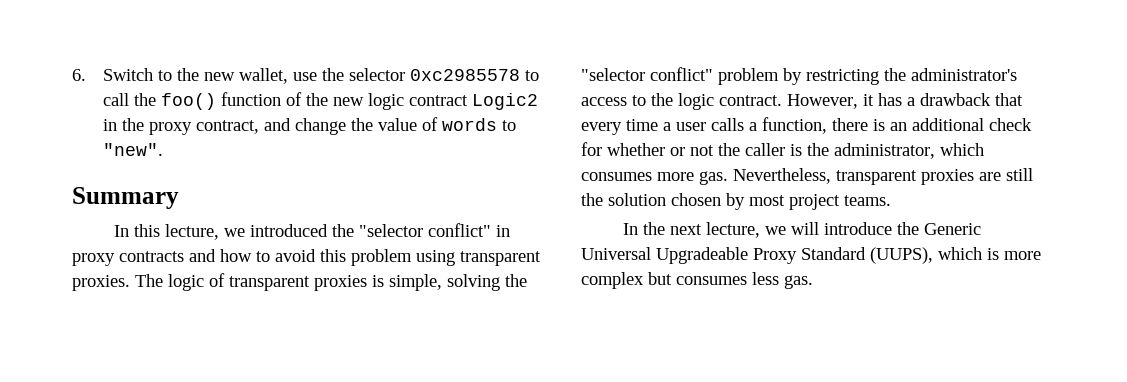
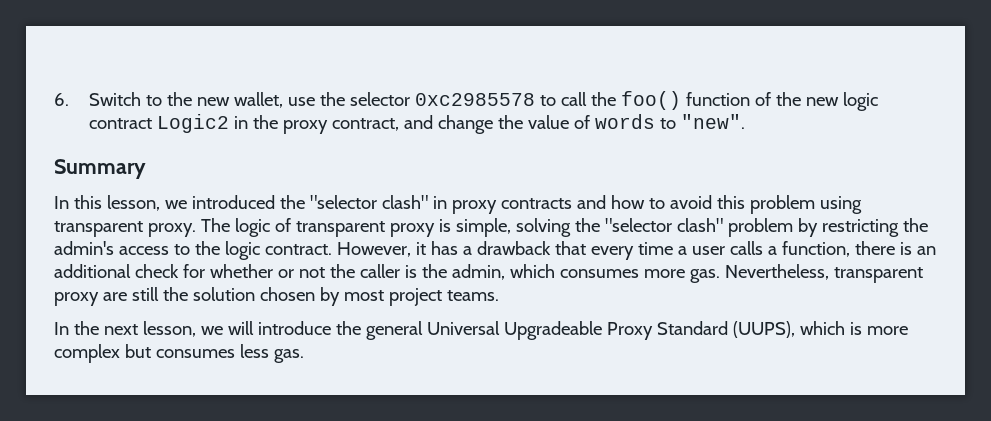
- In this lecture, we introduced the "selector conflict" in proxy contracts and how to avoid this problem using transparent proxies.
+ In this lesson, we introduced the "selector clash" in proxy contracts and how to avoid this problem using transparent proxy.
- The logic of transparent proxies is simple, solving the "selector conflict" problem by restricting the administrator's access to the logic contract.
+ The logic of transparent proxy is simple, solving the "selector clash" problem by restricting the admin's access to the logic contract.
- However, it has a drawback that every time a user calls a function, there is an additional check for whether or not the caller is the administrator, which consumes more gas.
+ However, it has a drawback that every time a user calls a function, there is an additional check for whether or not the caller is the admin, which consumes more gas.
- Nevertheless, transparent proxies are still the solution chosen by most project teams.
+ Nevertheless, transparent proxy are still the solution chosen by most project teams.
- In the next lecture, we will introduce the Generic Universal Upgradeable Proxy Standard (UUPS), which is more complex but consumes less gas.
+ In the next lesson, we will introduce the general Universal Upgradeable Proxy Standard (UUPS), which is more complex but consumes less gas.

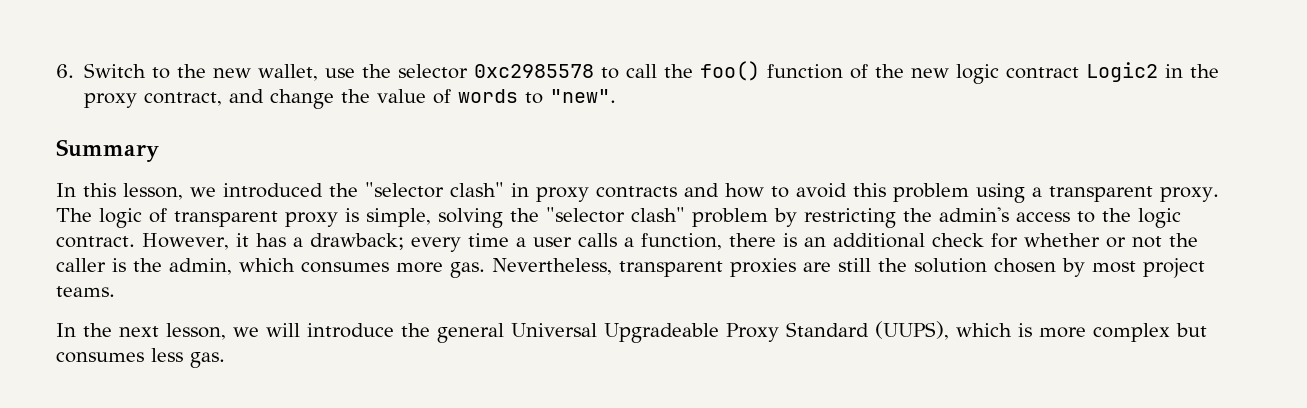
- In this lesson, we introduced the "selector clash" in proxy contracts and how to avoid this problem using transparent proxy.
+ In this lesson, we introduced the "selector clash" in proxy contracts and how to avoid this problem using a transparent proxy.
- However, it has a drawback that every time a user calls a function, there is an additional check for whether or not the caller is the admin, which consumes more gas.
+ However, it has a drawback; every time a user calls a function, there is an additional check for whether or not the caller is the admin, which consumes more gas.
- Nevertheless, transparent proxy are still the solution chosen by most project teams.
+ Nevertheless, transparent proxies are still the solution chosen by most project teams.

